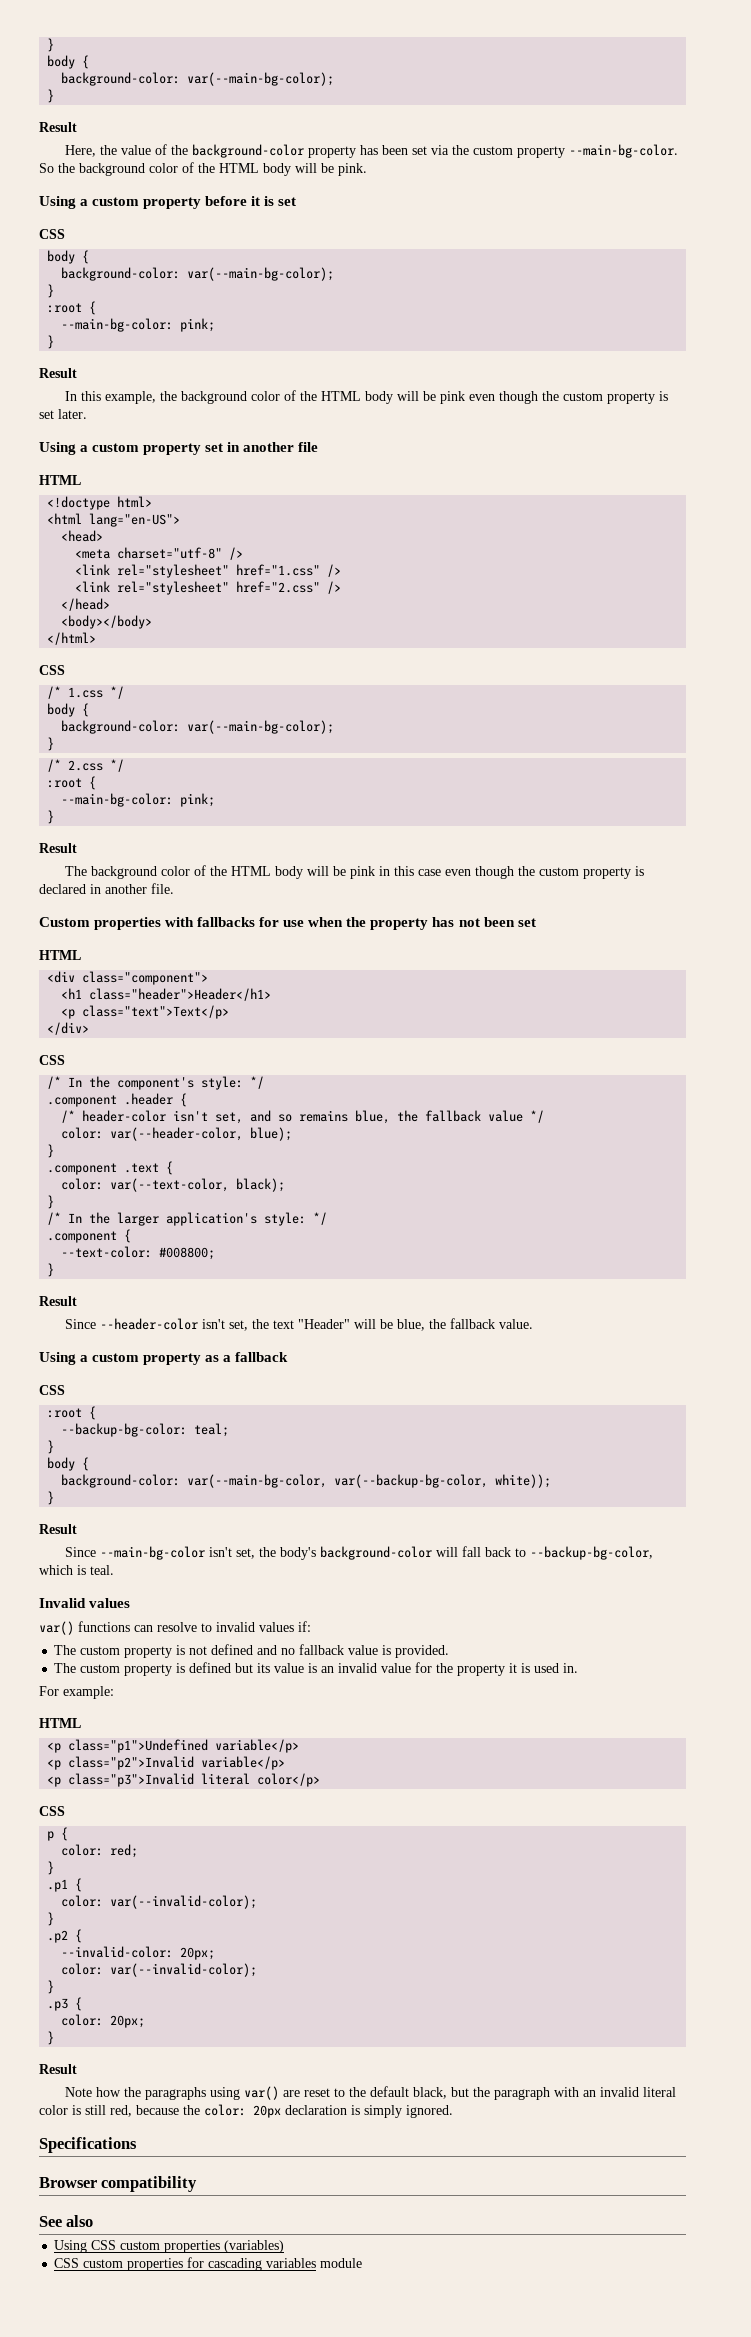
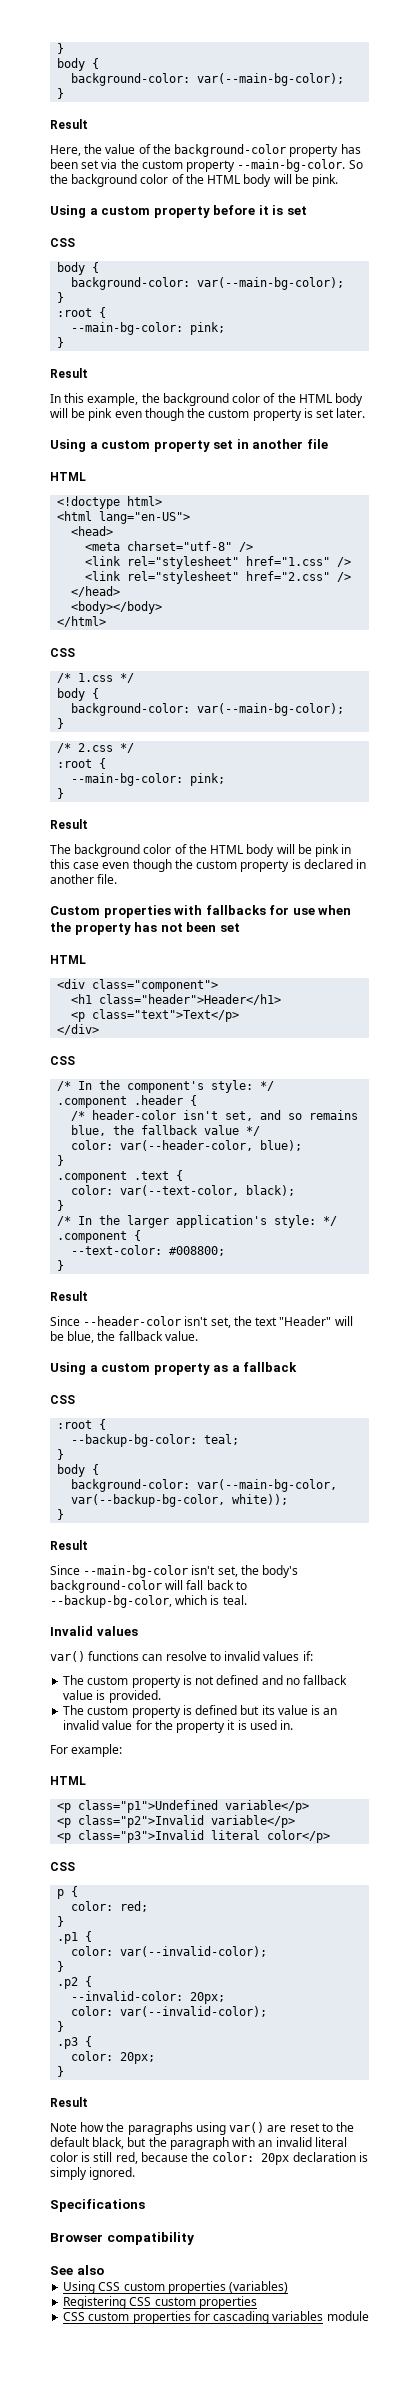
+ Registering CSS custom properties

